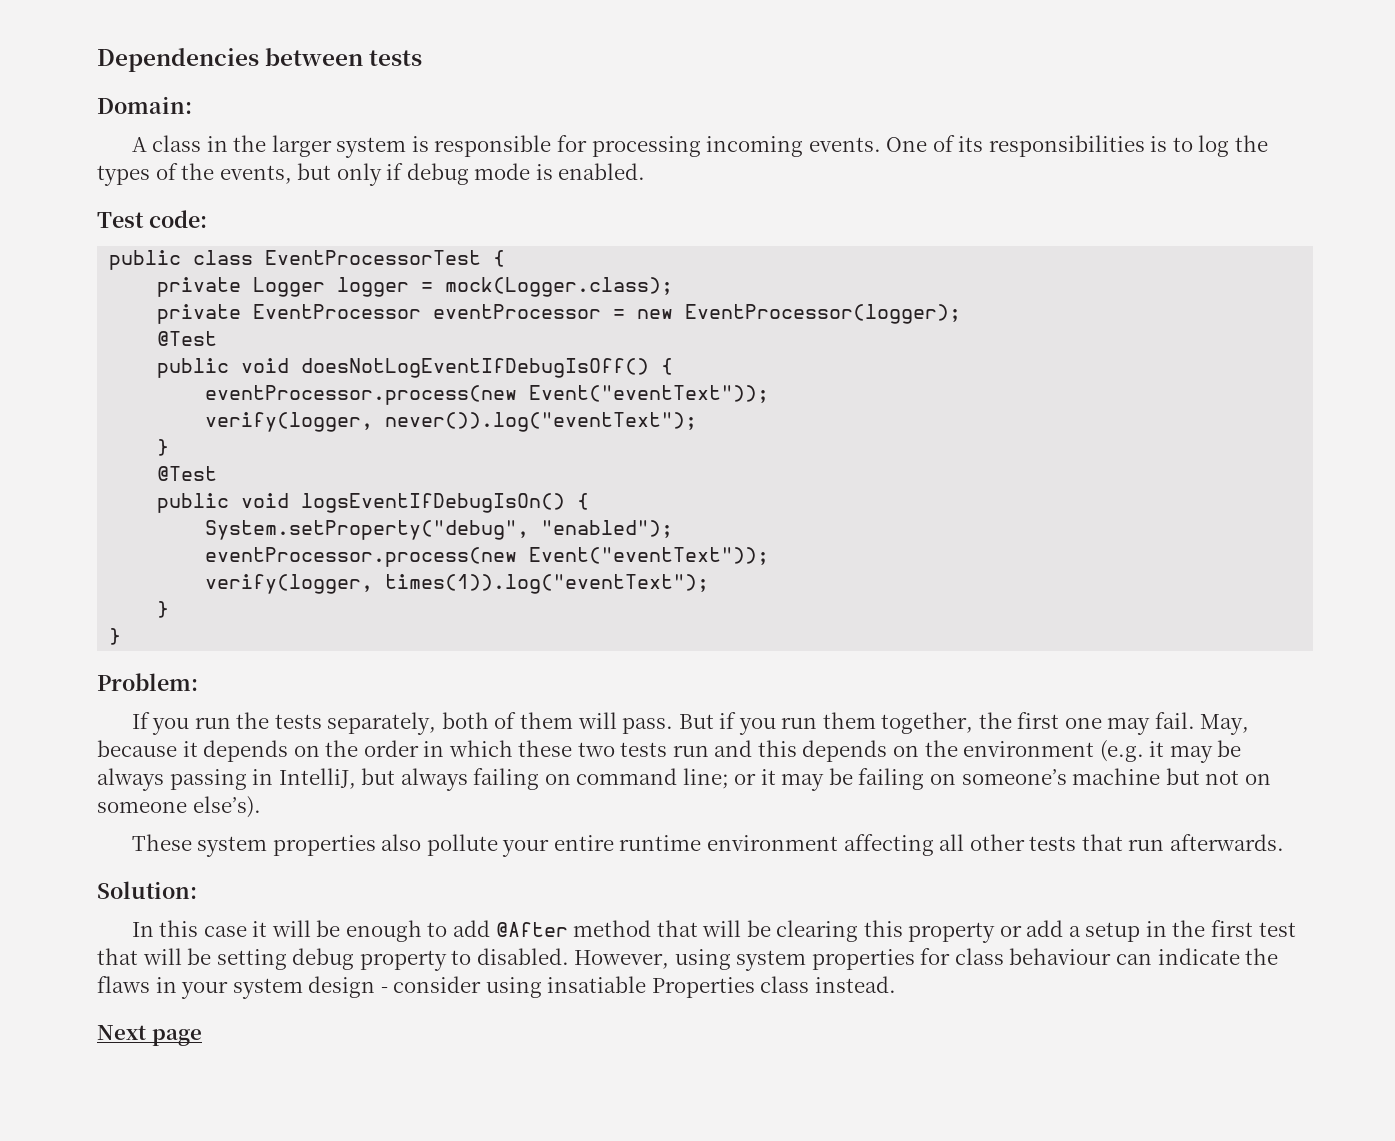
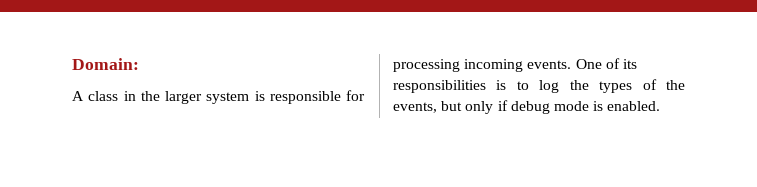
- Dependencies between tests
- Test code:
- public class EventProcessorTest {
- private Logger logger = mock(Logger.class);
- private EventProcessor eventProcessor = new EventProcessor(logger);
- @Test
- public void doesNotLogEventIfDebugIsOff() {
- eventProcessor.process(new Event("eventText"));
- verify(logger, never()).log("eventText");
- }
- @Test
- public void logsEventIfDebugIsOn() {
- System.setProperty("debug", "enabled");
- eventProcessor.process(new Event("eventText"));
- verify(logger, times(1)).log("eventText");
- }
- }
- Problem:
- If you run the tests separately, both of them will pass. But if you run them together, the first one may fail. May, because it depends on the order in which these two tests run and this depends on the environment (e.g. it may be always passing in IntelliJ, but always failing on command line; or it may be failing on someone’s machine but not on someone else’s).
- These system properties also pollute your entire runtime environment affecting all other tests that run afterwards.
- Solution:
- In this case it will be enough to add @After method that will be clearing this property or add a setup in the first test that will be setting debug property to disabled. However, using system properties for class behaviour can indicate the flaws in your system design - consider using insatiable Properties class instead.
- Next page

